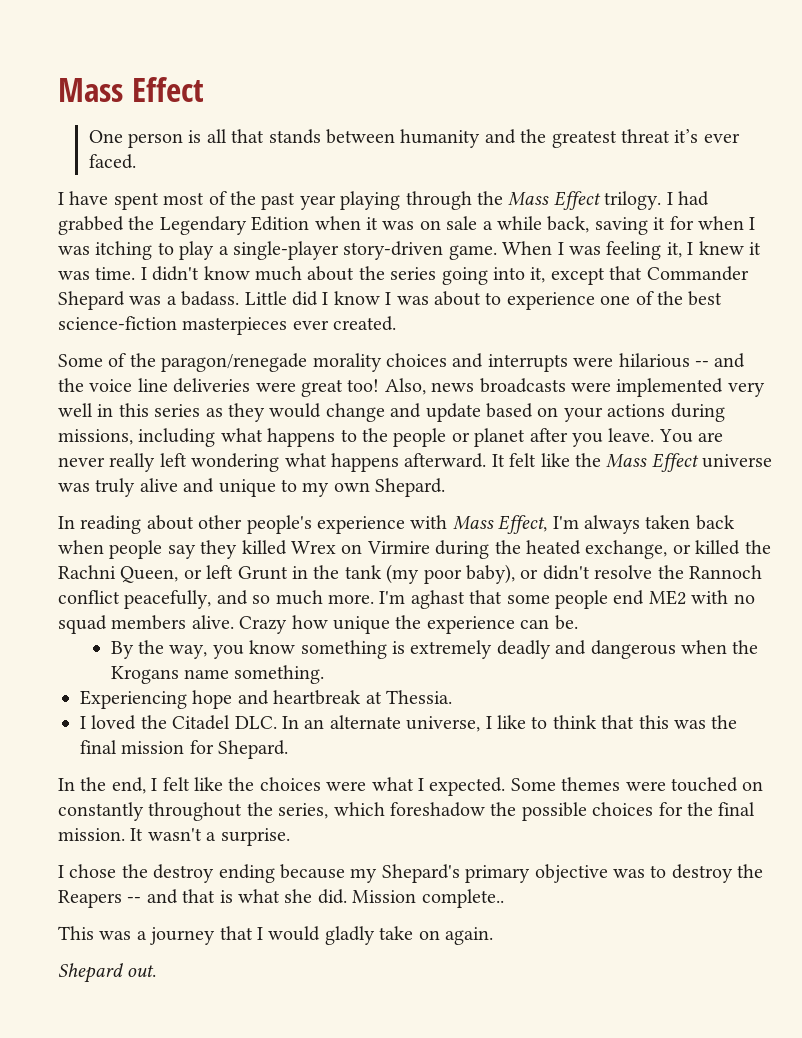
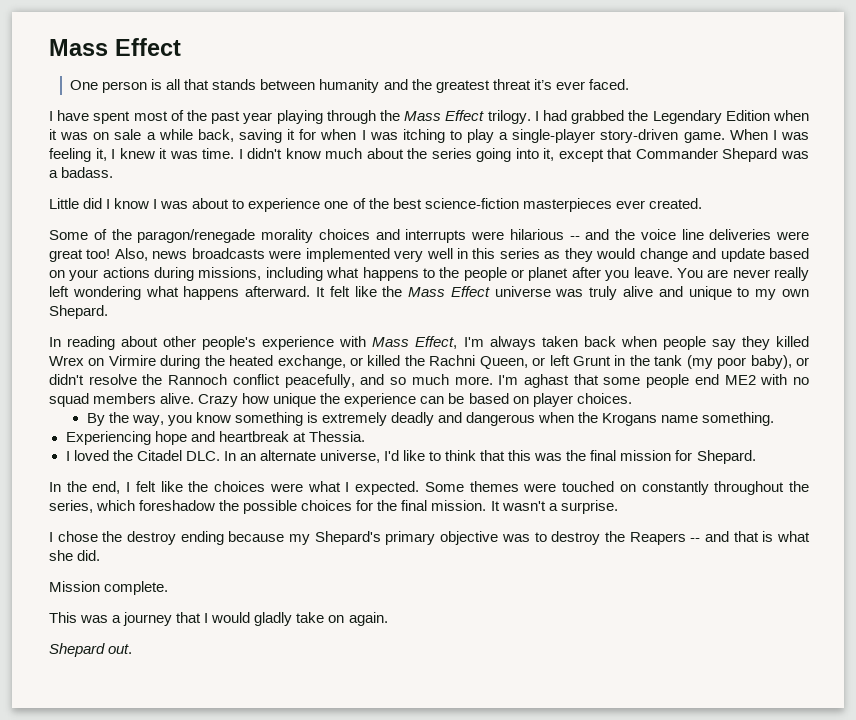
- I didn't know much about the series going into it, except that Commander Shepard was a badass. Little did I know I was about to experience one of the best science-fiction masterpieces ever created.
+ I didn't know much about the series going into it, except that Commander Shepard was a badass.
+ Little did I know I was about to experience one of the best science-fiction masterpieces ever created.
- Crazy how unique the experience can be.
+ Crazy how unique the experience can be based on player choices.
- I loved the Citadel DLC. In an alternate universe, I like to think that this was the final mission for Shepard.
+ I loved the Citadel DLC. In an alternate universe, I'd like to think that this was the final mission for Shepard.
- I chose the destroy ending because my Shepard's primary objective was to destroy the Reapers -- and that is what she did. Mission complete..
+ I chose the destroy ending because my Shepard's primary objective was to destroy the Reapers -- and that is what she did.
+ Mission complete.

